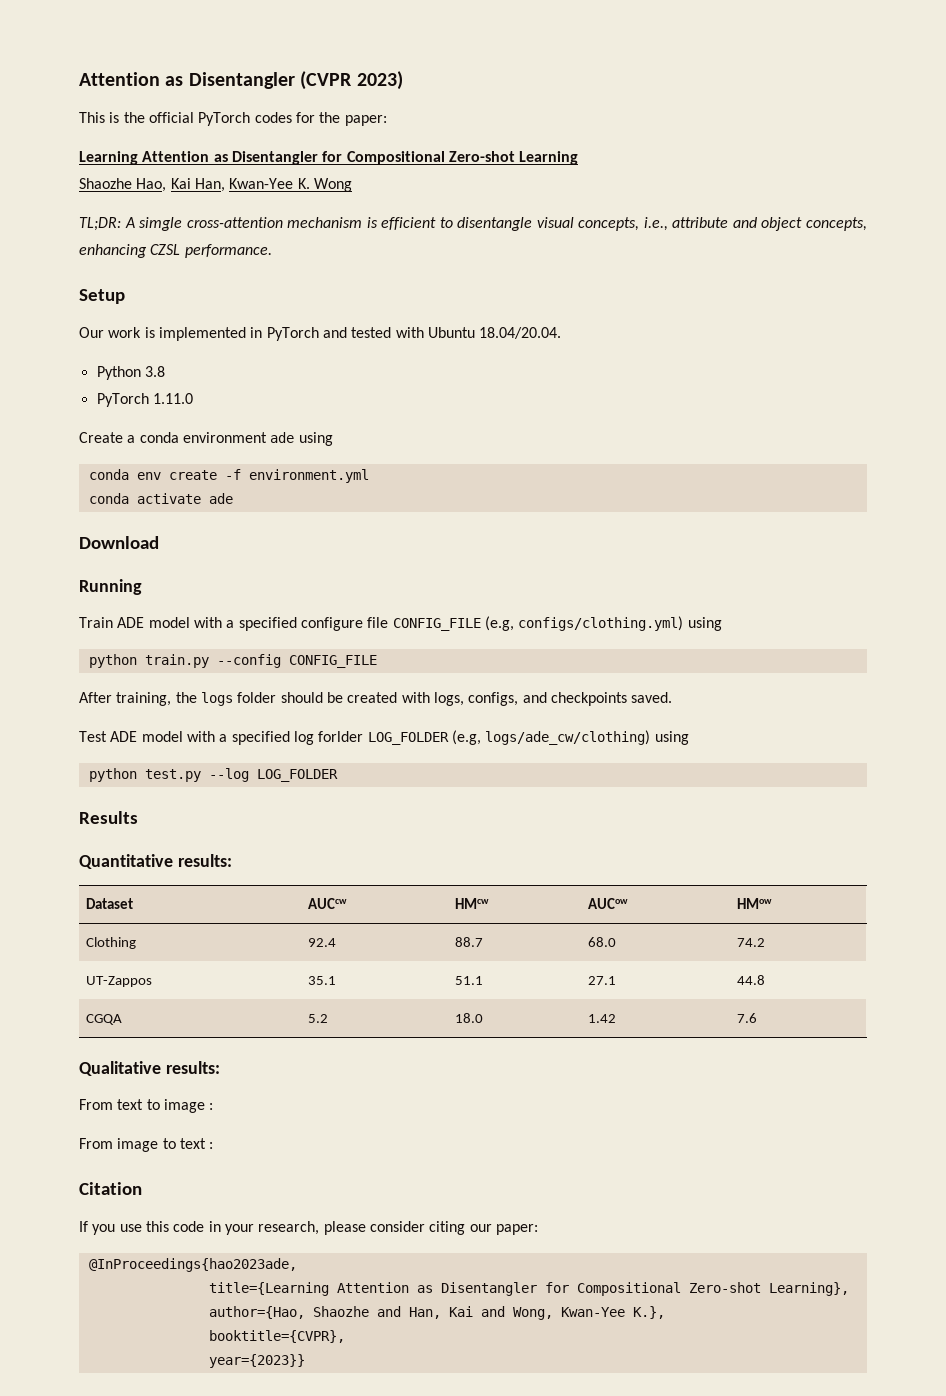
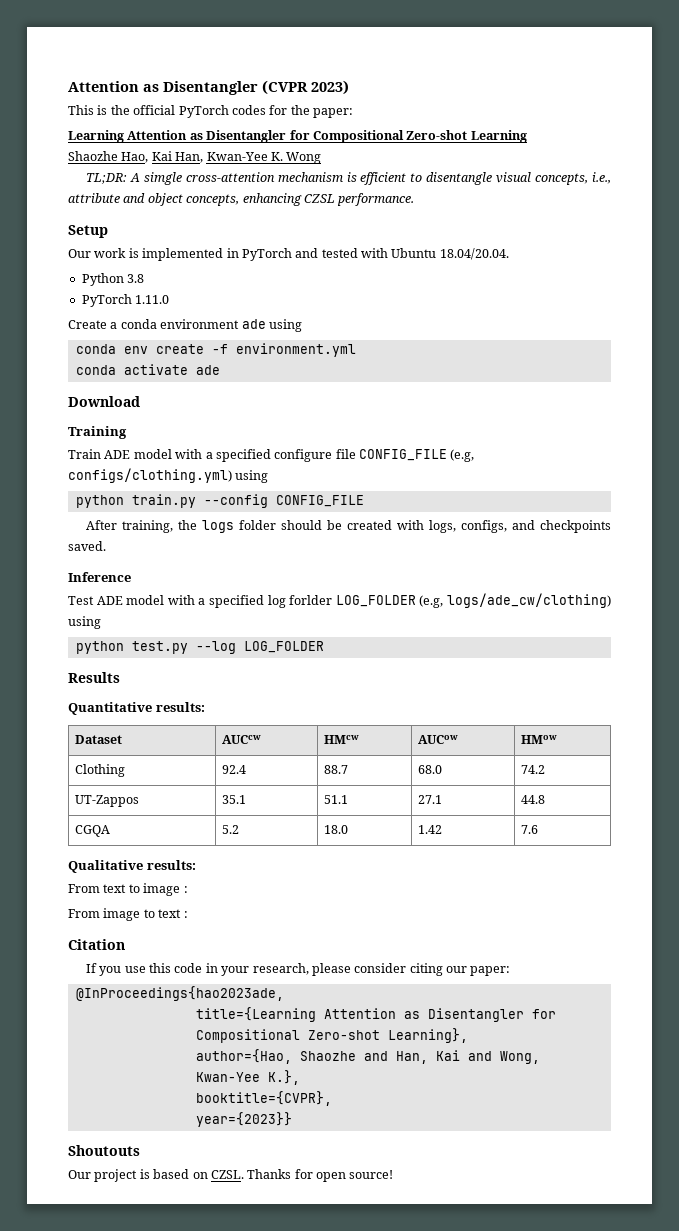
- Running
+ Training
+ Inference
+ Shoutouts
+ Our project is based on CZSL. Thanks for open source!

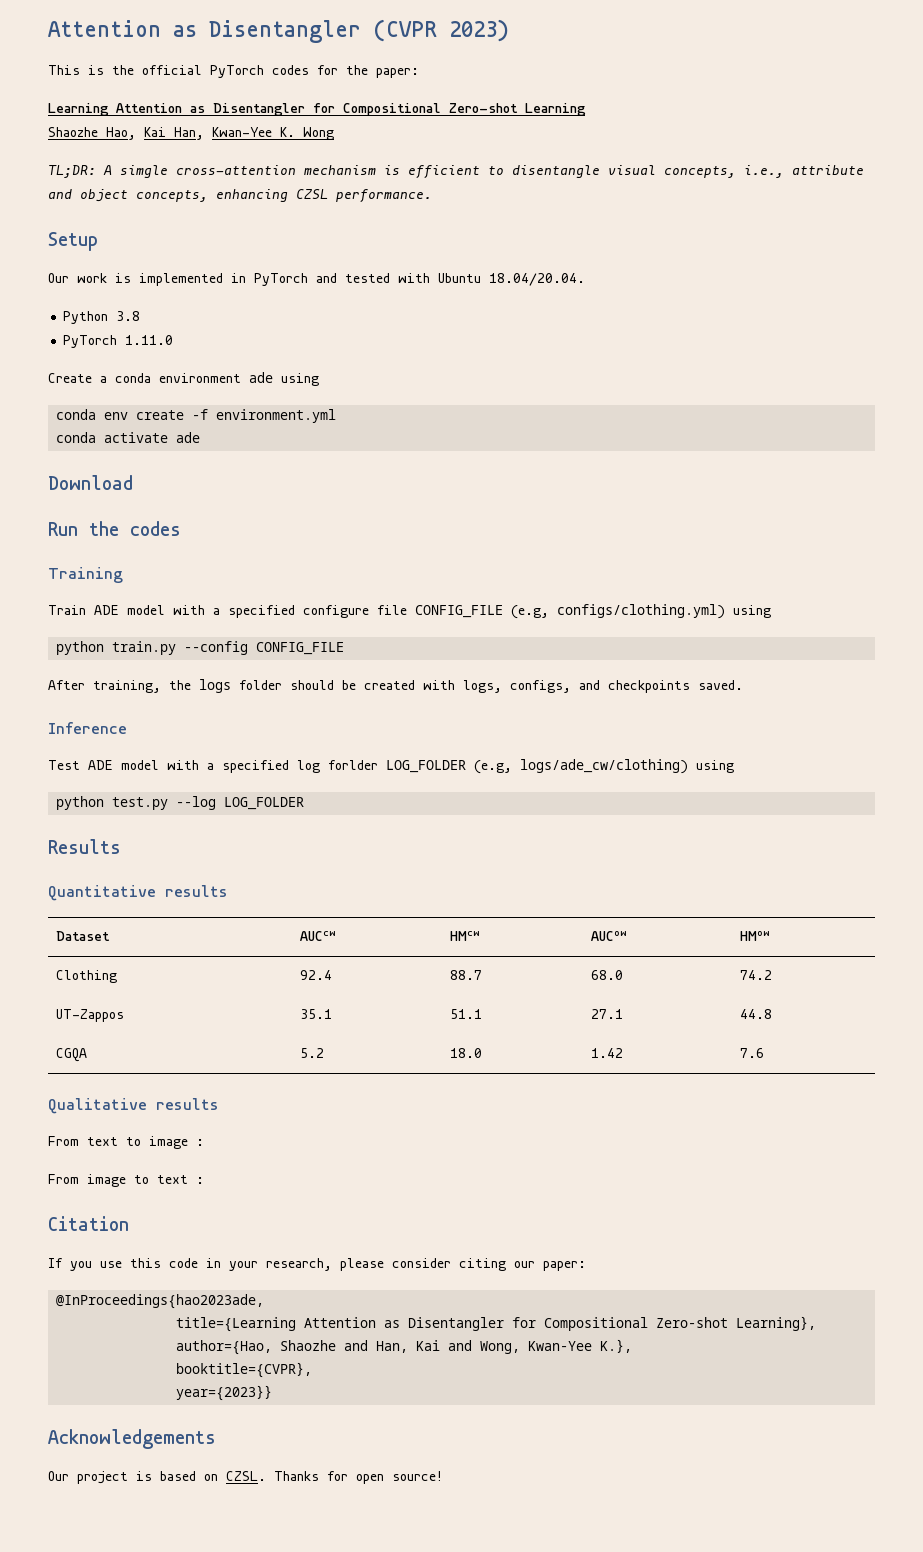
+ Run the codes
- Quantitative results:
+ Quantitative results
- Qualitative results:
+ Qualitative results
- Shoutouts
+ Acknowledgements

